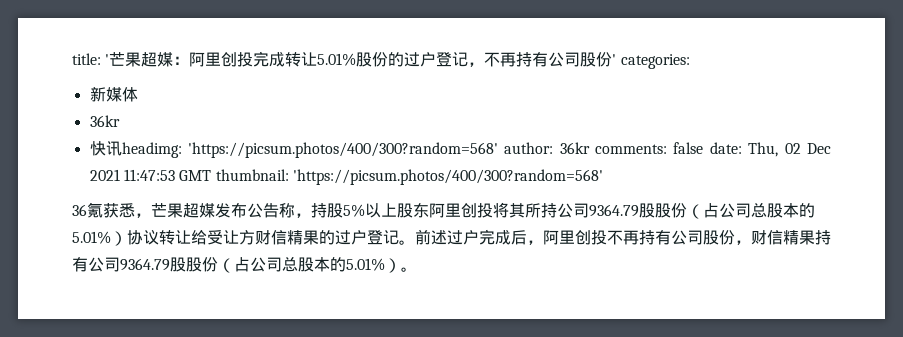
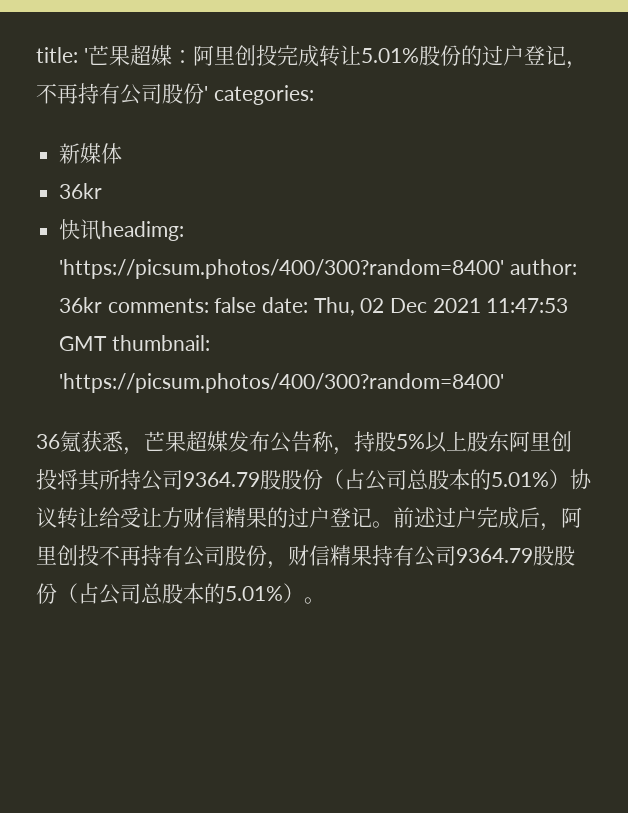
- 快讯headimg: 'https://picsum.photos/400/300?random=568' author: 36kr comments: false date: Thu, 02 Dec 2021 11:47:53 GMT thumbnail: 'https://picsum.photos/400/300?random=568'
+ 快讯headimg: 'https://picsum.photos/400/300?random=8400' author: 36kr comments: false date: Thu, 02 Dec 2021 11:47:53 GMT thumbnail: 'https://picsum.photos/400/300?random=8400'

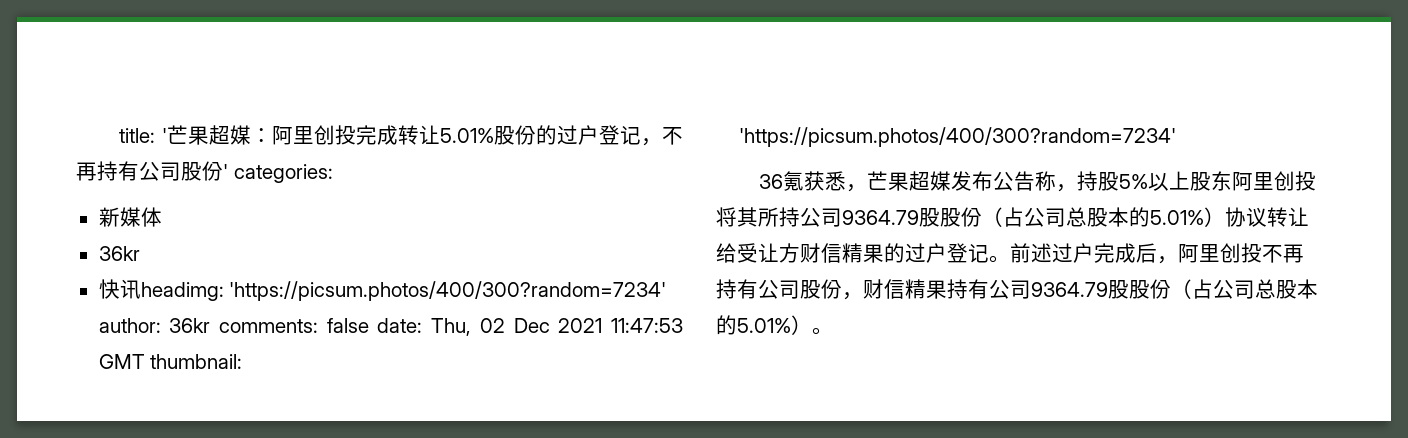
- 快讯headimg: 'https://picsum.photos/400/300?random=8400' author: 36kr comments: false date: Thu, 02 Dec 2021 11:47:53 GMT thumbnail: 'https://picsum.photos/400/300?random=8400'
+ 快讯headimg: 'https://picsum.photos/400/300?random=7234' author: 36kr comments: false date: Thu, 02 Dec 2021 11:47:53 GMT thumbnail: 'https://picsum.photos/400/300?random=7234'

